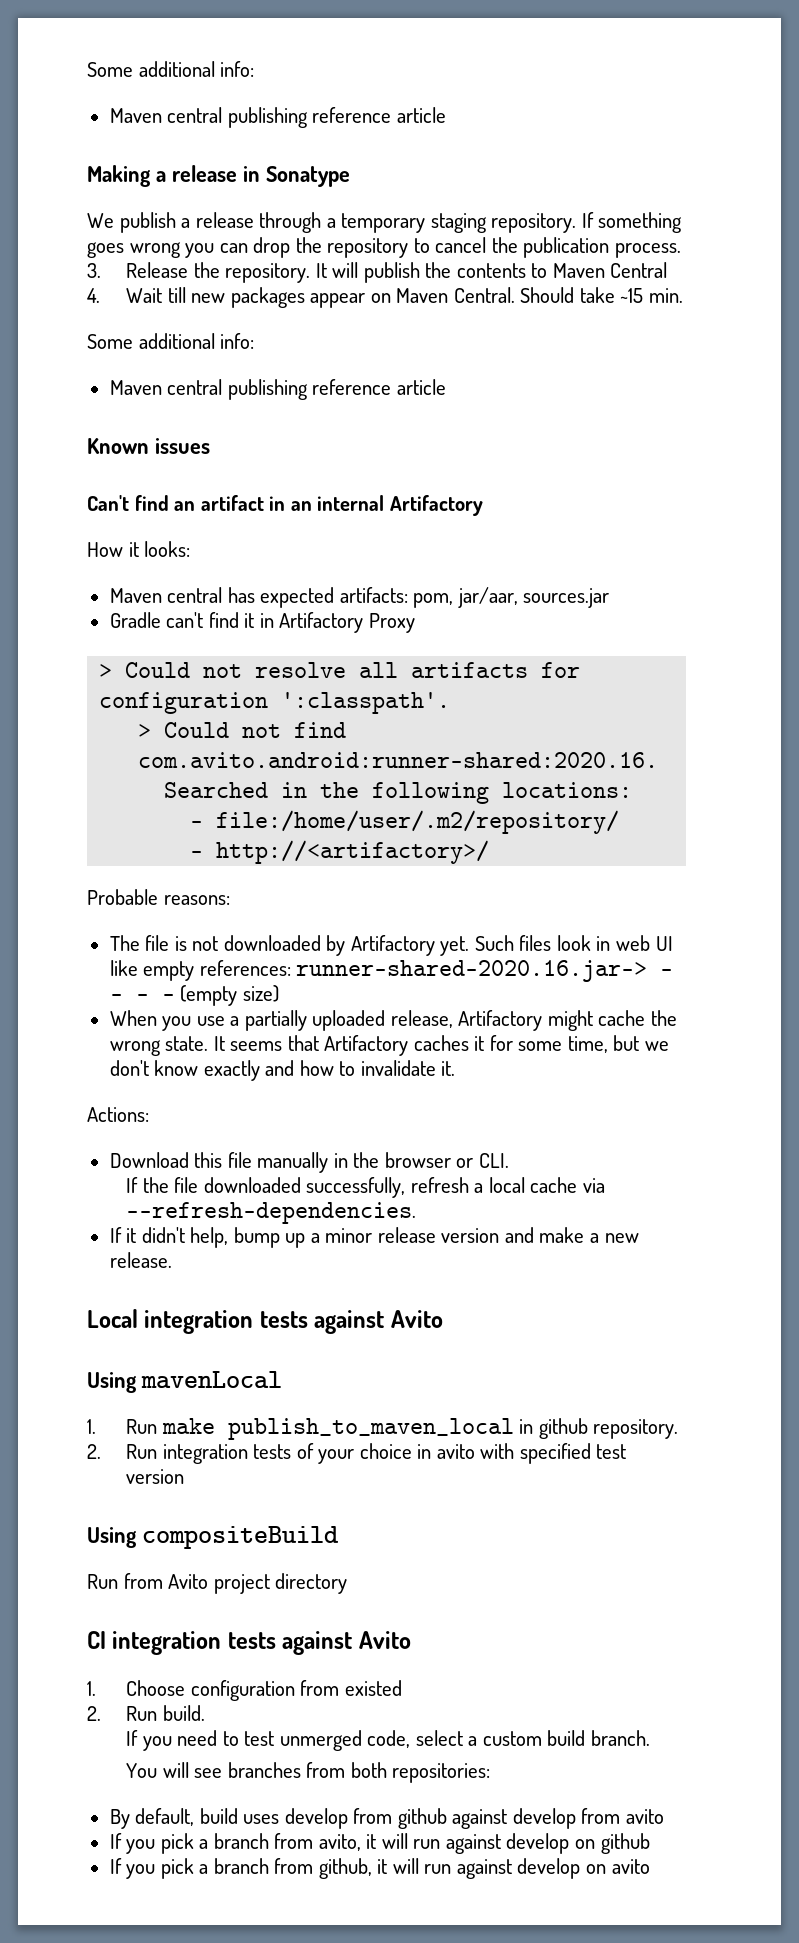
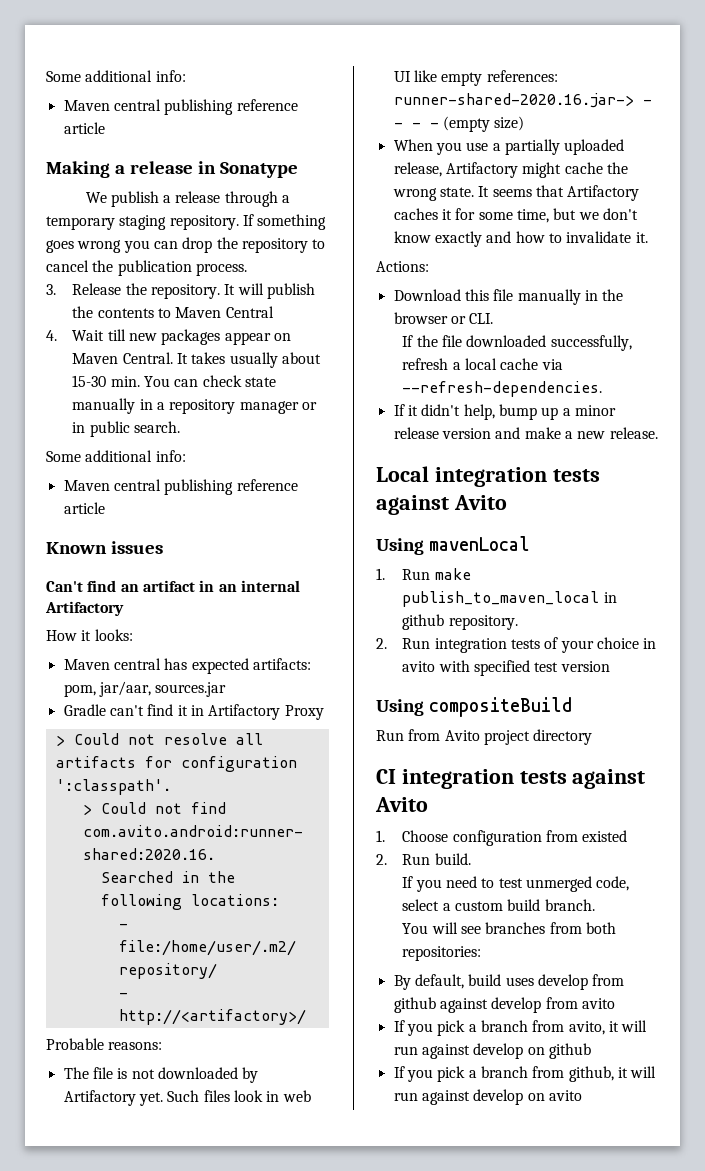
- Should take ~15 min.
+ It takes usually about 15-30 min. You can check state manually in a repository manager or in public search.

